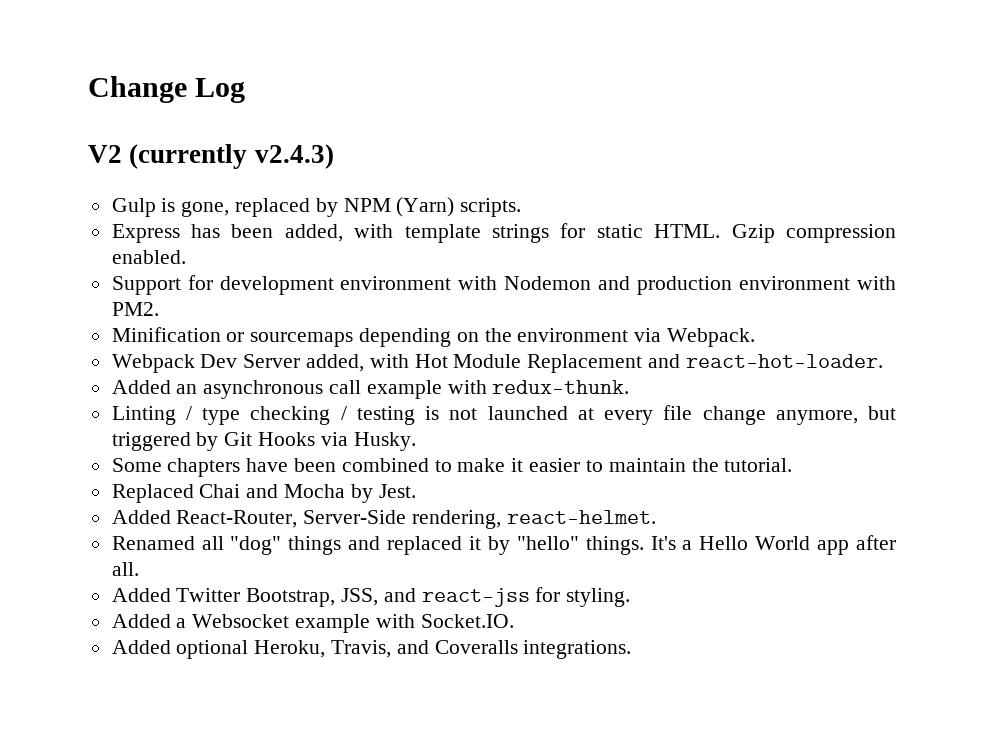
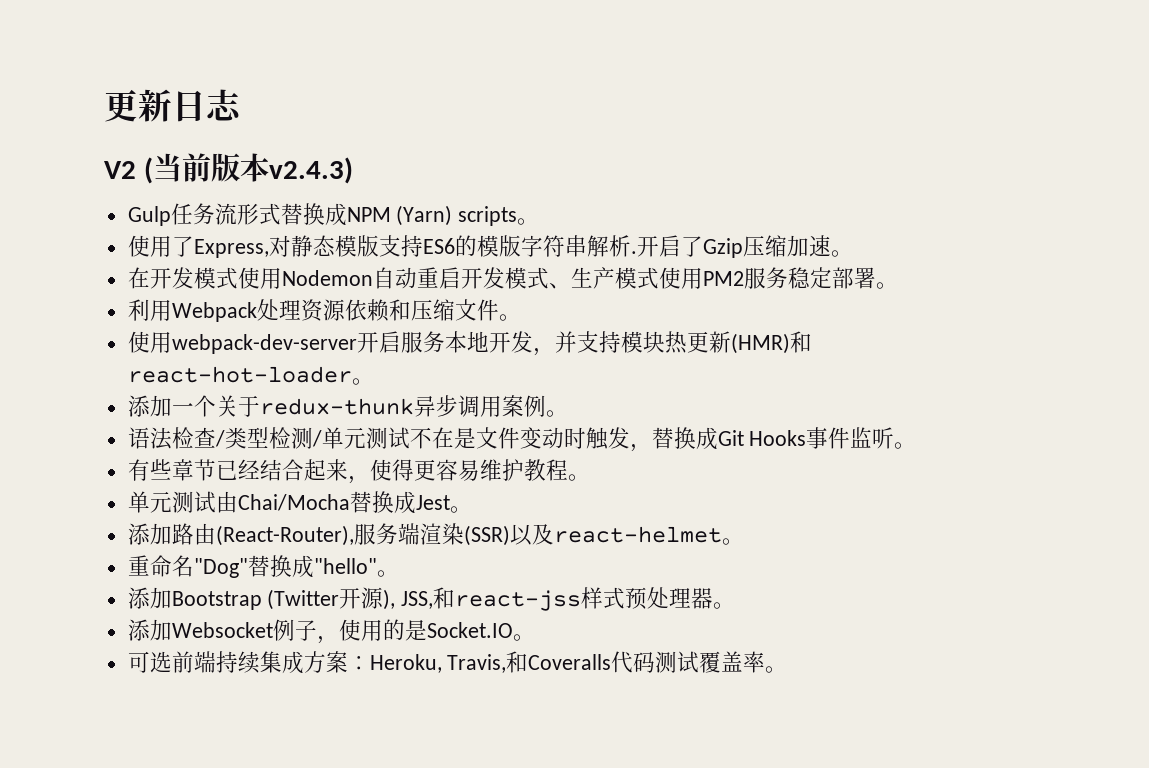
- Change Log
+ 更新日志
- V2 (currently v2.4.3)
+ V2 (当前版本v2.4.3)
- Gulp is gone, replaced by NPM (Yarn) scripts.
- Express has been added, with template strings for static HTML. Gzip compression enabled.
- Support for development environment with Nodemon and production environment with PM2.
- Minification or sourcemaps depending on the environment via Webpack.
- Webpack Dev Server added, with Hot Module Replacement and react-hot-loader.
- Added an asynchronous call example with redux-thunk.
- Linting / type checking / testing is not launched at every file change anymore, but triggered by Git Hooks via Husky.
- Some chapters have been combined to make it easier to maintain the tutorial.
- Replaced Chai and Mocha by Jest.
- Added React-Router, Server-Side rendering, react-helmet.
- Renamed all "dog" things and replaced it by "hello" things. It's a Hello World app after all.
- Added Twitter Bootstrap, JSS, and react-jss for styling.
- Added a Websocket example with Socket.IO.
- Added optional Heroku, Travis, and Coveralls integrations.
+ Gulp任务流形式替换成NPM (Yarn) scripts。
+ 使用了Express,对静态模版支持ES6的模版字符串解析.开启了Gzip压缩加速。
+ 在开发模式使用Nodemon自动重启开发模式、生产模式使用PM2服务稳定部署。
+ 利用Webpack处理资源依赖和压缩文件。
+ 使用webpack-dev-server开启服务本地开发，并支持模块热更新(HMR)和react-hot-loader。
+ 添加一个关于redux-thunk异步调用案例。
+ 语法检查/类型检测/单元测试不在是文件变动时触发，替换成Git Hooks事件监听。
+ 有些章节已经结合起来，使得更容易维护教程。
+ 单元测试由Chai/Mocha替换成Jest。
+ 添加路由(React-Router),服务端渲染(SSR)以及react-helmet。
+ 重命名"Dog"替换成"hello"。
+ 添加Bootstrap (Twitter开源), JSS,和react-jss样式预处理器。
+ 添加Websocket例子，使用的是Socket.IO。
+ 可选前端持续集成方案：Heroku, Travis,和Coveralls代码测试覆盖率。

